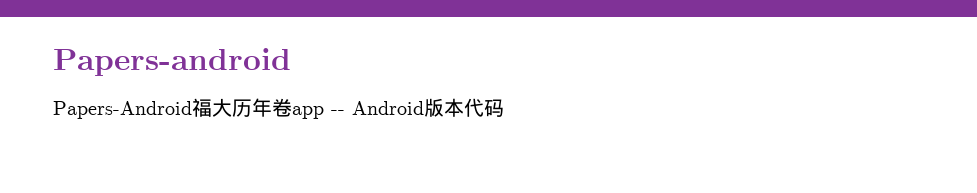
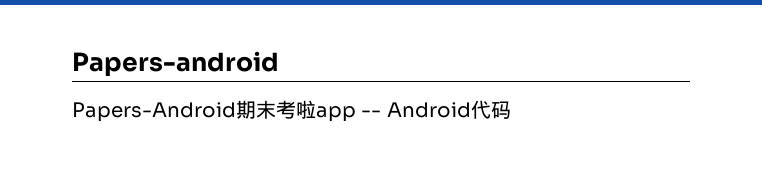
- Papers-Android福大历年卷app -- Android版本代码
+ Papers-Android期末考啦app -- Android代码

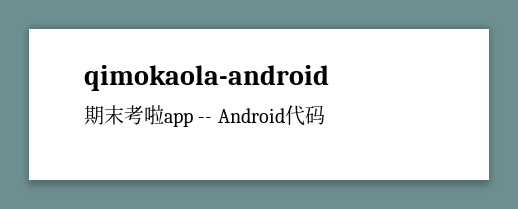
- Papers-android
- Papers-Android期末考啦app -- Android代码
+ qimokaola-android
+ 期末考啦app -- Android代码

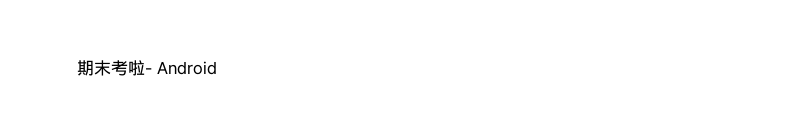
- qimokaola-android
- 期末考啦app -- Android代码
+ 期末考啦- Android

